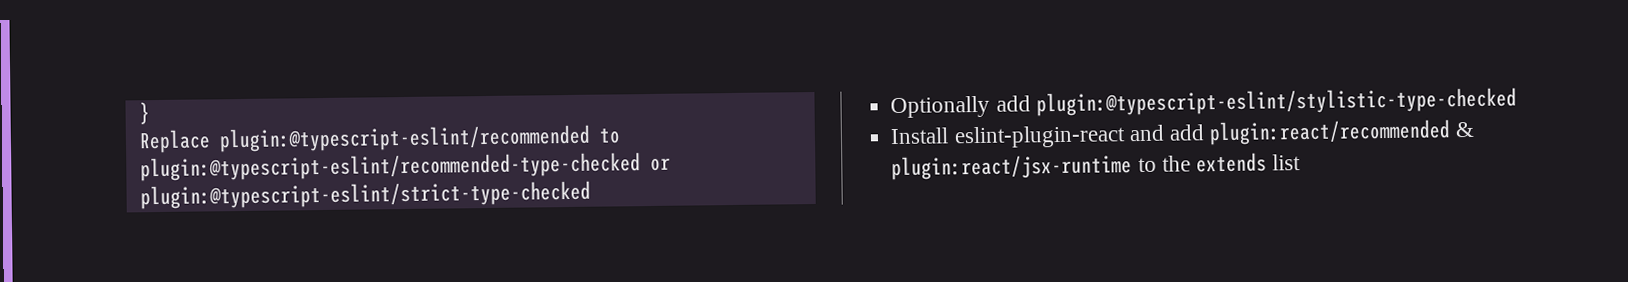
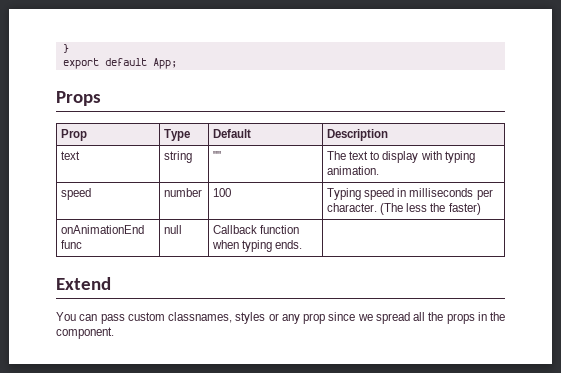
- Replace plugin:@typescript-eslint/recommended to plugin:@typescript-eslint/recommended-type-checked or plugin:@typescript-eslint/strict-type-checked
- Optionally add plugin:@typescript-eslint/stylistic-type-checked
- Install eslint-plugin-react and add plugin:react/recommended & plugin:react/jsx-runtime to the extends list
+ export default App;
+ Props
+ Prop | Type | Default | Description
+ text | string | "" | The text to display with typing animation.
+ speed | number | 100 | Typing speed in milliseconds per character. (The less the faster)
+ onAnimationEnd func | null | Callback function when typing ends. |
+ Extend
+ You can pass custom classnames, styles or any prop since we spread all the props in the component.

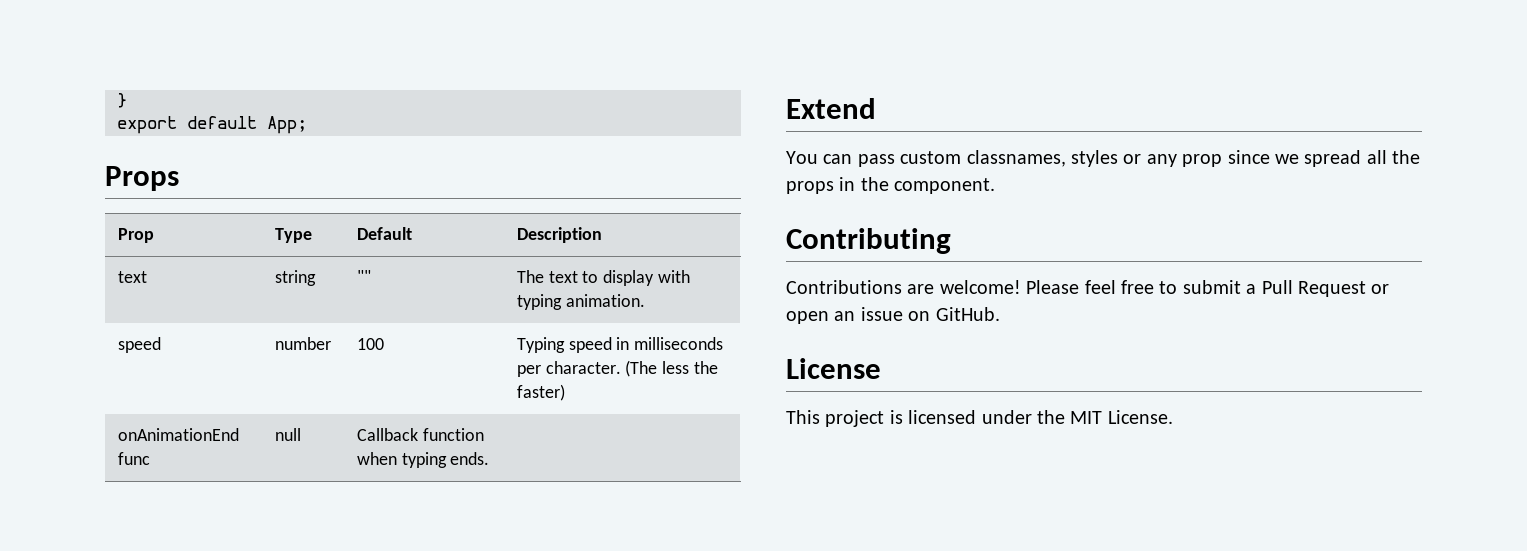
+ Contributing
+ Contributions are welcome! Please feel free to submit a Pull Request or open an issue on GitHub.
+ License
+ This project is licensed under the MIT License.

